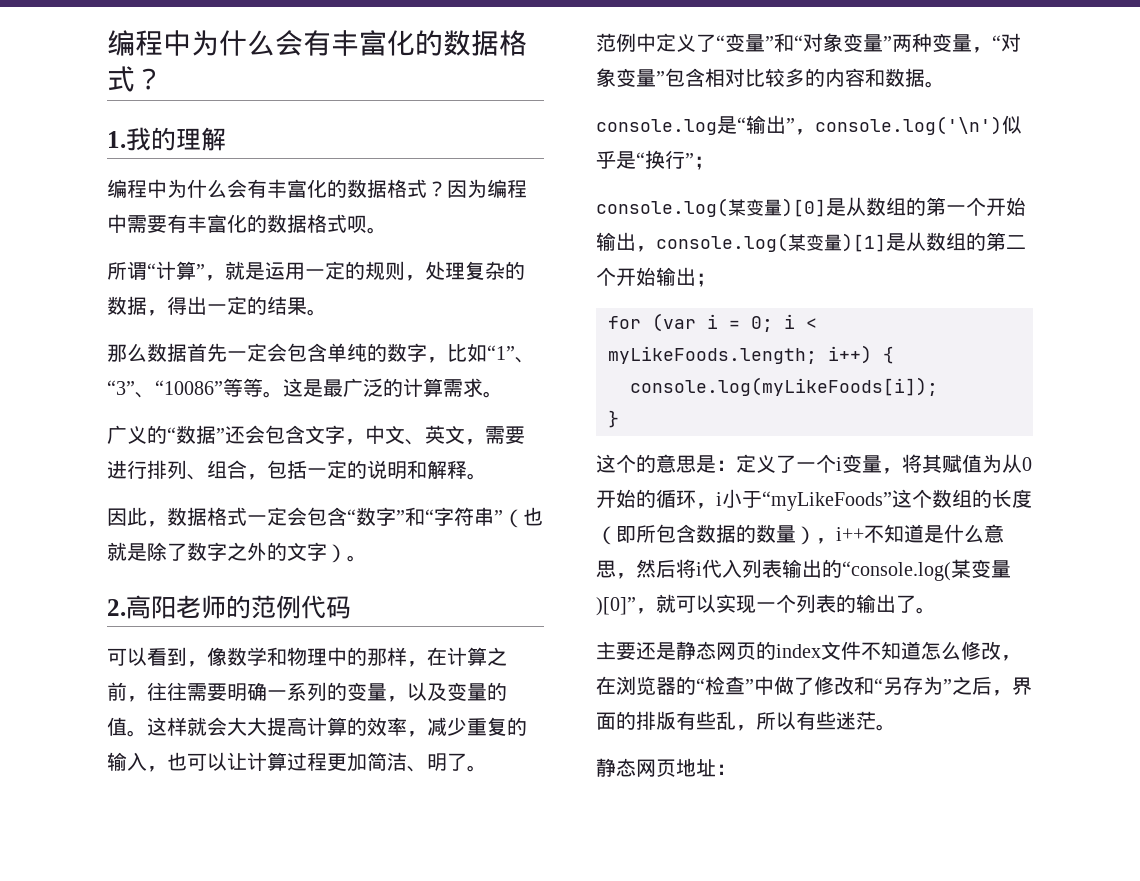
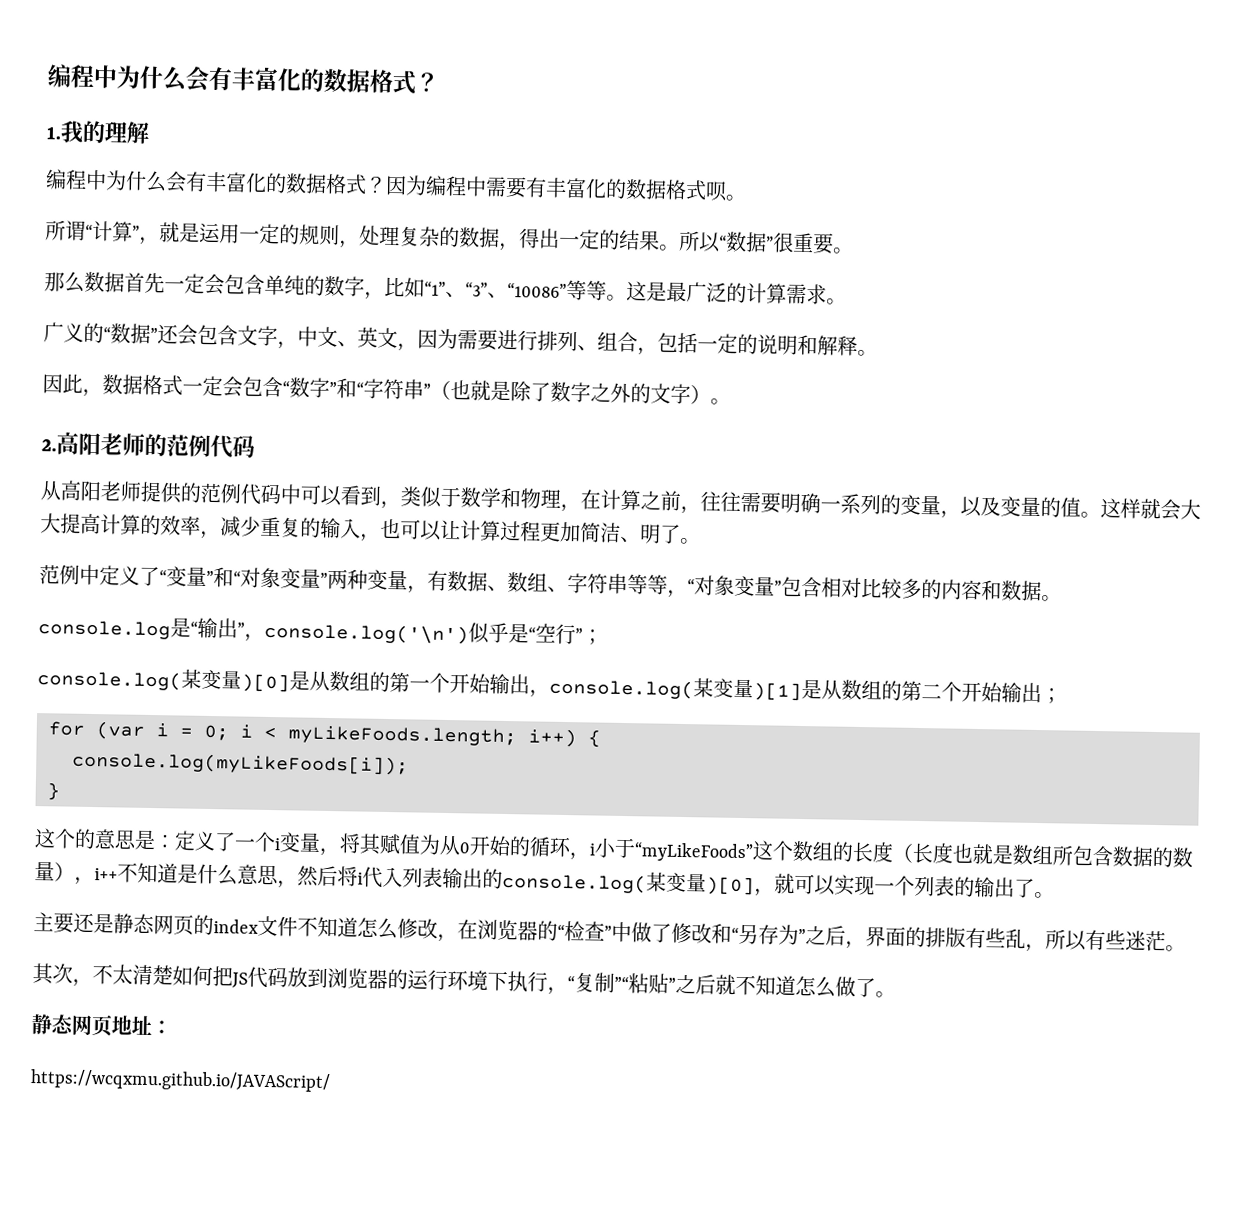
+ 所以“数据”很重要。
- 广义的“数据”还会包含文字，中文、英文，需要进行排列、组合，包括一定的说明和解释。
+ 广义的“数据”还会包含文字，中文、英文，因为需要进行排列、组合，包括一定的说明和解释。
- 可以看到，像数学和物理中的那样，在计算之前，往往需要明确一系列的变量，以及变量的值。
+ 从高阳老师提供的范例代码中可以看到，类似于数学和物理，在计算之前，往往需要明确一系列的变量，以及变量的值。
- 范例中定义了“变量”和“对象变量”两种变量，“对象变量”包含相对比较多的内容和数据。
+ 范例中定义了“变量”和“对象变量”两种变量，有数据、数组、字符串等等，“对象变量”包含相对比较多的内容和数据。
- console.log是“输出”，console.log('\n')似乎是“换行”；
+ console.log是“输出”，console.log('\n')似乎是“空行”；
- 这个的意思是：定义了一个i变量，将其赋值为从0开始的循环，i小于“myLikeFoods”这个数组的长度（即所包含数据的数量），i++不知道是什么意思，然后将i代入列表输出的“console.log(某变量)[0]”，就可以实现一个列表的输出了。
+ 这个的意思是：定义了一个i变量，将其赋值为从0开始的循环，i小于“myLikeFoods”这个数组的长度（长度也就是数组所包含数据的数量），i++不知道是什么意思，然后将i代入列表输出的console.log(某变量)[0]，就可以实现一个列表的输出了。
+ 其次，不太清楚如何把JS代码放到浏览器的运行环境下执行，“复制”“粘贴”之后就不知道怎么做了。
+ https://wcqxmu.github.io/JAVAScript/

